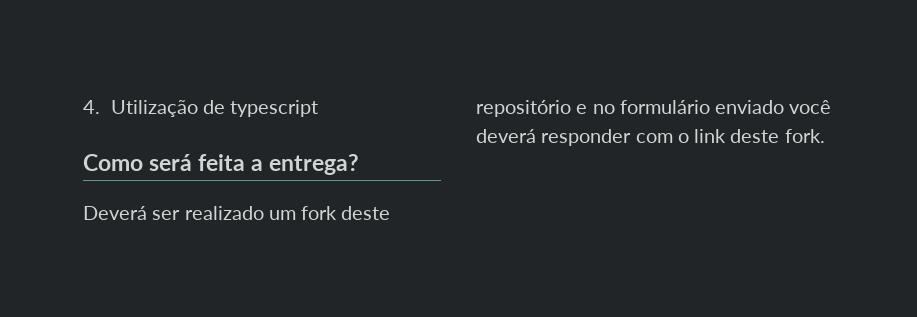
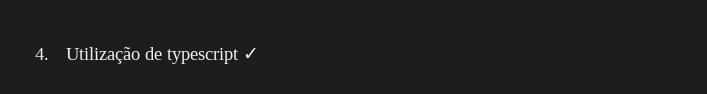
- 4. Utilização de typescript
- Como será feita a entrega?
- Deverá ser realizado um fork deste repositório e no formulário enviado você deverá responder com o link deste fork.
+ 4. Utilização de typescript ✓

